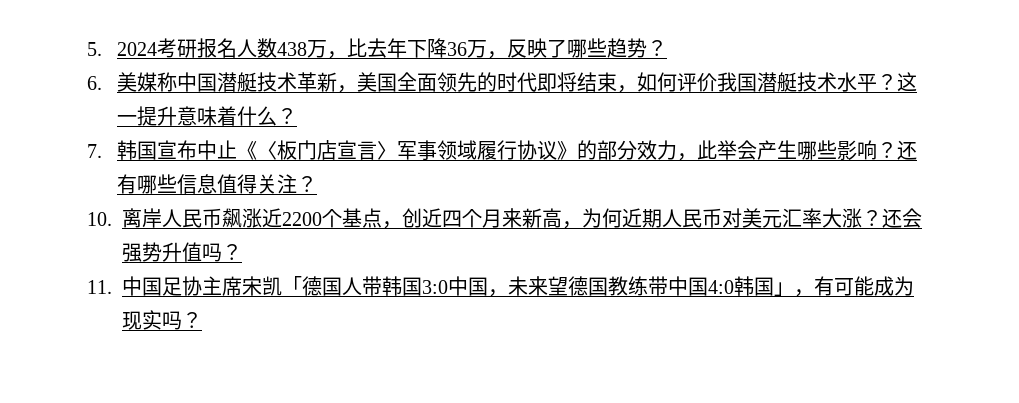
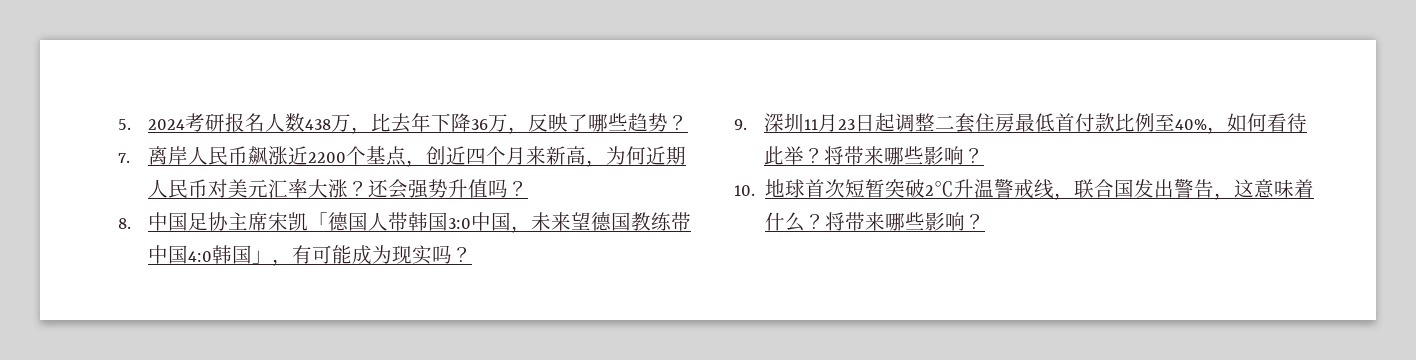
- 6.美媒称中国潜艇技术革新，美国全面领先的时代即将结束，如何评价我国潜艇技术水平？这一提升意味着什么？
- 7.韩国宣布中止《〈板门店宣言〉军事领域履行协议》的部分效力，此举会产生哪些影响？还有哪些信息值得关注？
- 10.离岸人民币飙涨近2200个基点，创近四个月来新高，为何近期人民币对美元汇率大涨？
+ 7.离岸人民币飙涨近2200个基点，创近四个月来新高，为何近期人民币对美元汇率大涨？
- 11.中国足协主席宋凯「德国人带韩国3:0中国，未来望德国教练带中国4:0韩国」，有可能成为现实吗？
+ 8.中国足协主席宋凯「德国人带韩国3:0中国，未来望德国教练带中国4:0韩国」，有可能成为现实吗？
+ 9.深圳11月23日起调整二套住房最低首付款比例至40%，如何看待此举？将带来哪些影响？
+ 10.地球首次短暂突破2℃升温警戒线，联合国发出警告，这意味着什么？将带来哪些影响？

